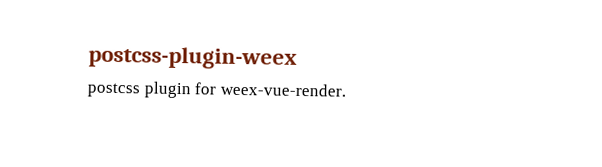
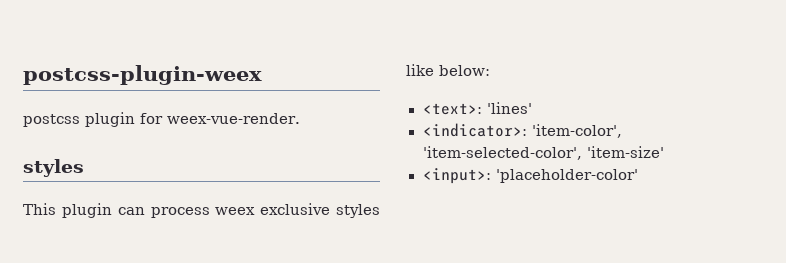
  postcss plugin for weex-vue-render.
+ styles
+ This plugin can process weex exclusive styles like below:
+ <text>: 'lines'
+ <indicator>: 'item-color', 'item-selected-color', 'item-size'
+ <input>: 'placeholder-color'

